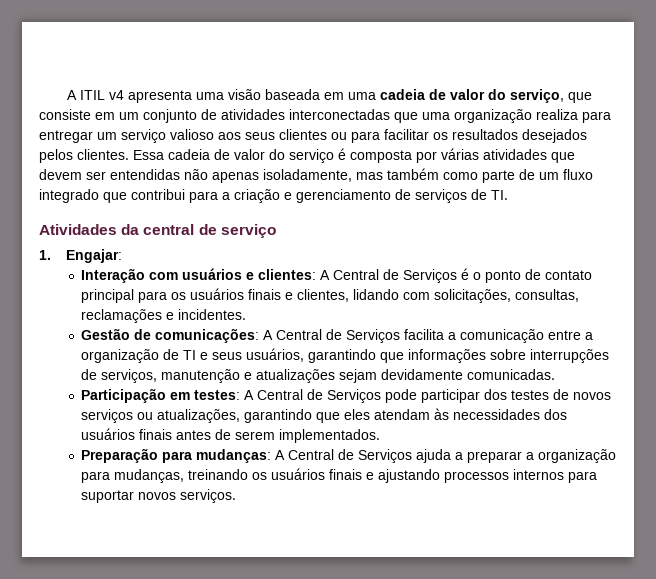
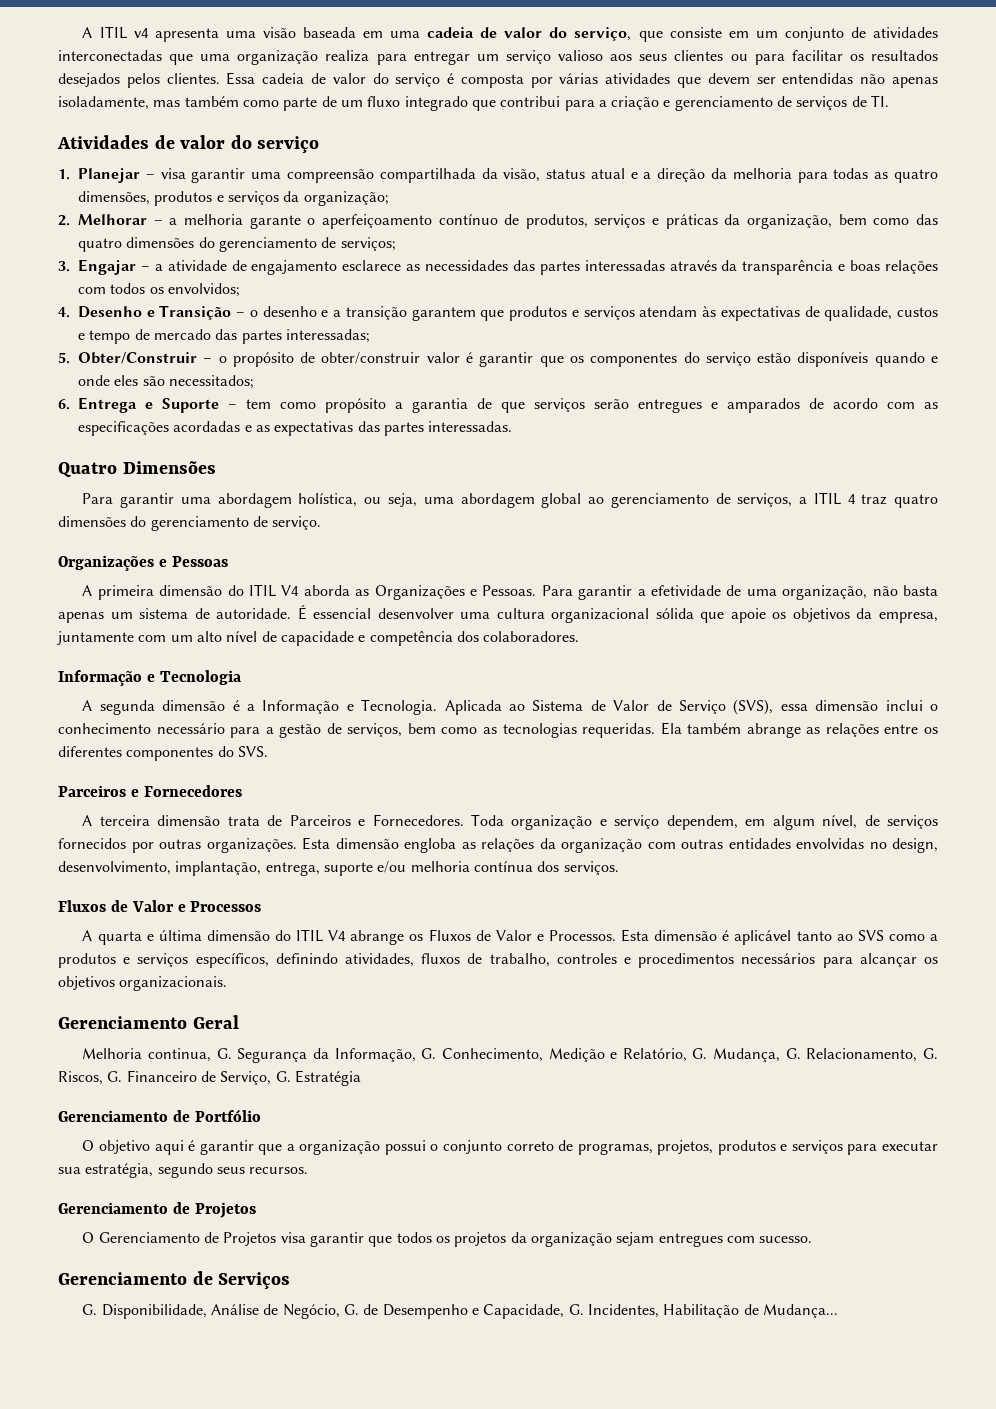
- Atividades da central de serviço
+ Atividades de valor do serviço
- 1. Engajar:
- Interação com usuários e clientes: A Central de Serviços é o ponto de contato principal para os usuários finais e clientes, lidando com solicitações, consultas, reclamações e incidentes.
- Gestão de comunicações: A Central de Serviços facilita a comunicação entre a organização de TI e seus usuários, garantindo que informações sobre interrupções de serviços, manutenção e atualizações sejam devidamente comunicadas.
- Participação em testes: A Central de Serviços pode participar dos testes de novos serviços ou atualizações, garantindo que eles atendam às necessidades dos usuários finais antes de serem implementados.
- Preparação para mudanças: A Central de Serviços ajuda a preparar a organização para mudanças, treinando os usuários finais e ajustando processos internos para suportar novos serviços.
+ 1. Planejar – visa garantir uma compreensão compartilhada da visão, status atual e a direção da melhoria para todas as quatro dimensões, produtos e serviços da organização;
+ 2. Melhorar – a melhoria garante o aperfeiçoamento contínuo de produtos, serviços e práticas da organização, bem como das quatro dimensões do gerenciamento de serviços;
+ 3. Engajar – a atividade de engajamento esclarece as necessidades das partes interessadas através da transparência e boas relações com todos os envolvidos;
+ 4. Desenho e Transição – o desenho e a transição garantem que produtos e serviços atendam às expectativas de qualidade, custos e tempo de mercado das partes interessadas;
+ 5. Obter/Construir – o propósito de obter/construir valor é garantir que os componentes do serviço estão disponíveis quando e onde eles são necessitados;
+ 6. Entrega e Suporte – tem como propósito a garantia de que serviços serão entregues e amparados de acordo com as especificações acordadas e as expectativas das partes interessadas.
+ Quatro Dimensões
+ Para garantir uma abordagem holística, ou seja, uma abordagem global ao gerenciamento de serviços, a ITIL 4 traz quatro dimensões do gerenciamento de serviço.
+ Organizações e Pessoas
+ A primeira dimensão do ITIL V4 aborda as Organizações e Pessoas. Para garantir a efetividade de uma organização, não basta apenas um sistema de autoridade. É essencial desenvolver uma cultura organizacional sólida que apoie os objetivos da empresa, juntamente com um alto nível de capacidade e competência dos colaboradores.
+ Informação e Tecnologia
+ A segunda dimensão é a Informação e Tecnologia. Aplicada ao Sistema de Valor de Serviço (SVS), essa dimensão inclui o conhecimento necessário para a gestão de serviços, bem como as tecnologias requeridas. Ela também abrange as relações entre os diferentes componentes do SVS.
+ Parceiros e Fornecedores
+ A terceira dimensão trata de Parceiros e Fornecedores. Toda organização e serviço dependem, em algum nível, de serviços fornecidos por outras organizações. Esta dimensão engloba as relações da organização com outras entidades envolvidas no design, desenvolvimento, implantação, entrega, suporte e/ou melhoria contínua dos serviços.
+ Fluxos de Valor e Processos
+ A quarta e última dimensão do ITIL V4 abrange os Fluxos de Valor e Processos. Esta dimensão é aplicável tanto ao SVS como a produtos e serviços específicos, definindo atividades, fluxos de trabalho, controles e procedimentos necessários para alcançar os objetivos organizacionais.
+ Gerenciamento Geral
+ Melhoria continua, G. Segurança da Informação, G. Conhecimento, Medição e Relatório, G. Mudança, G. Relacionamento, G. Riscos, G. Financeiro de Serviço, G. Estratégia
+ Gerenciamento de Portfólio
+ O objetivo aqui é garantir que a organização possui o conjunto correto de programas, projetos, produtos e serviços para executar sua estratégia, segundo seus recursos.
+ Gerenciamento de Projetos
+ O Gerenciamento de Projetos visa garantir que todos os projetos da organização sejam entregues com sucesso.
+ Gerenciamento de Serviços
+ G. Disponibilidade, Análise de Negócio, G. de Desempenho e Capacidade, G. Incidentes, Habilitação de Mudança...

